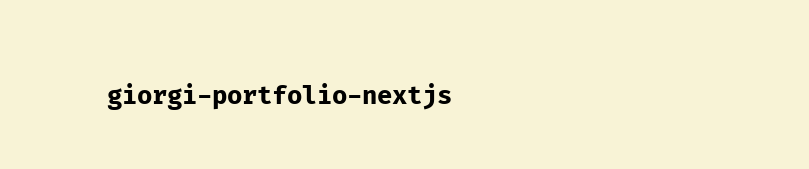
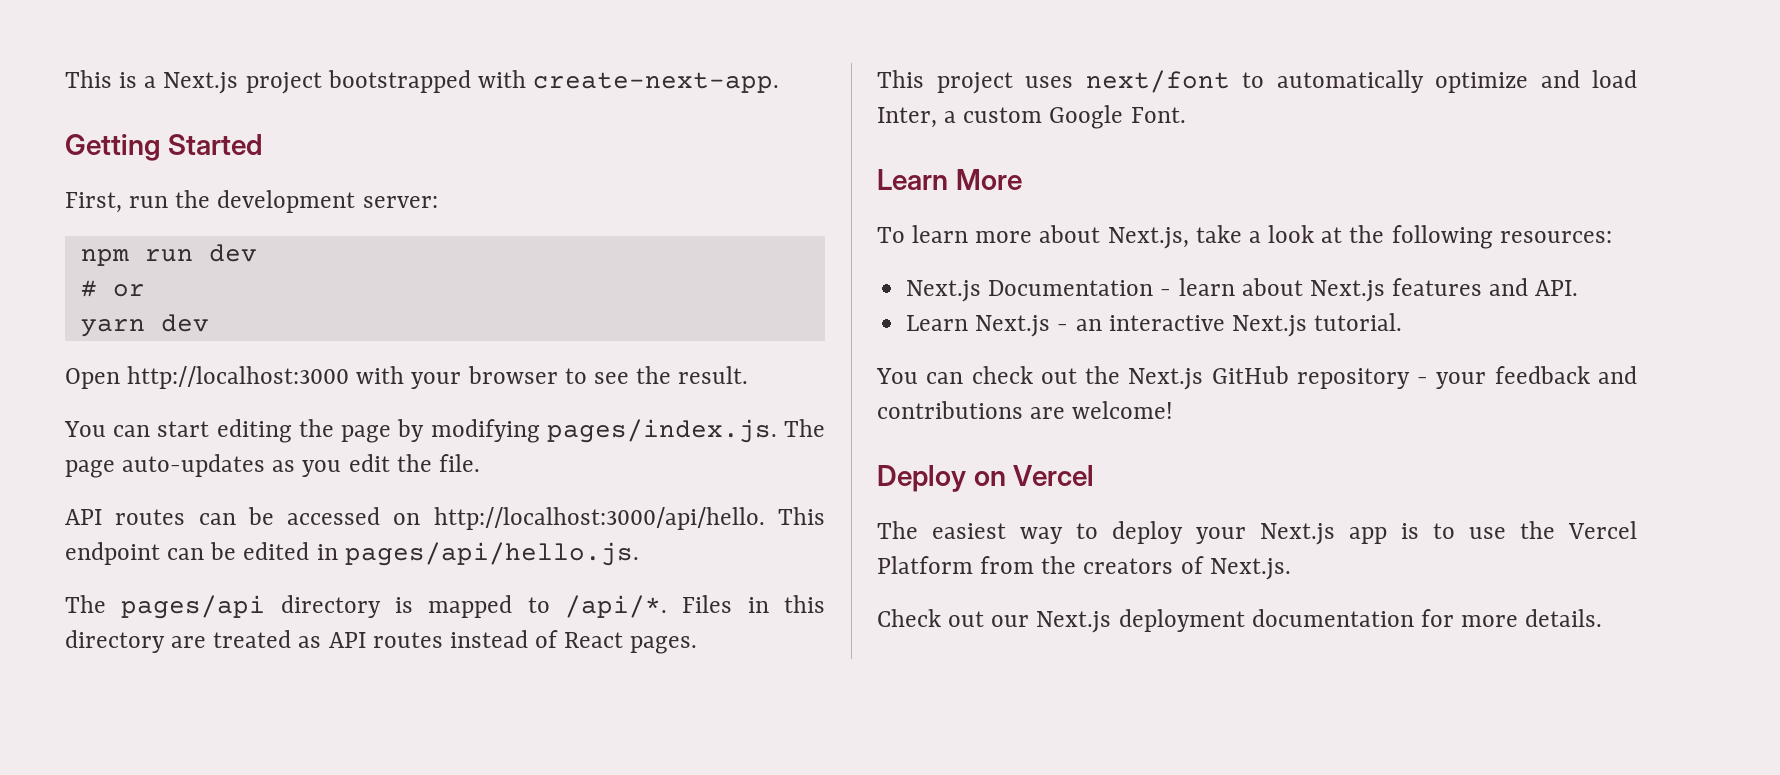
- giorgi-portfolio-nextjs
+ This is a Next.js project bootstrapped with create-next-app.
+ Getting Started
+ First, run the development server:
+ npm run dev
+ # or
+ yarn dev
+ Open http://localhost:3000 with your browser to see the result.
+ You can start editing the page by modifying pages/index.js. The page auto-updates as you edit the file.
+ API routes can be accessed on http://localhost:3000/api/hello. This endpoint can be edited in pages/api/hello.js.
+ The pages/api directory is mapped to /api/*. Files in this directory are treated as API routes instead of React pages.
+ This project uses next/font to automatically optimize and load Inter, a custom Google Font.
+ Learn More
+ To learn more about Next.js, take a look at the following resources:
+ Next.js Documentation - learn about Next.js features and API.
+ Learn Next.js - an interactive Next.js tutorial.
+ You can check out the Next.js GitHub repository - your feedback and contributions are welcome!
+ Deploy on Vercel
+ The easiest way to deploy your Next.js app is to use the Vercel Platform from the creators of Next.js.
+ Check out our Next.js deployment documentation for more details.

